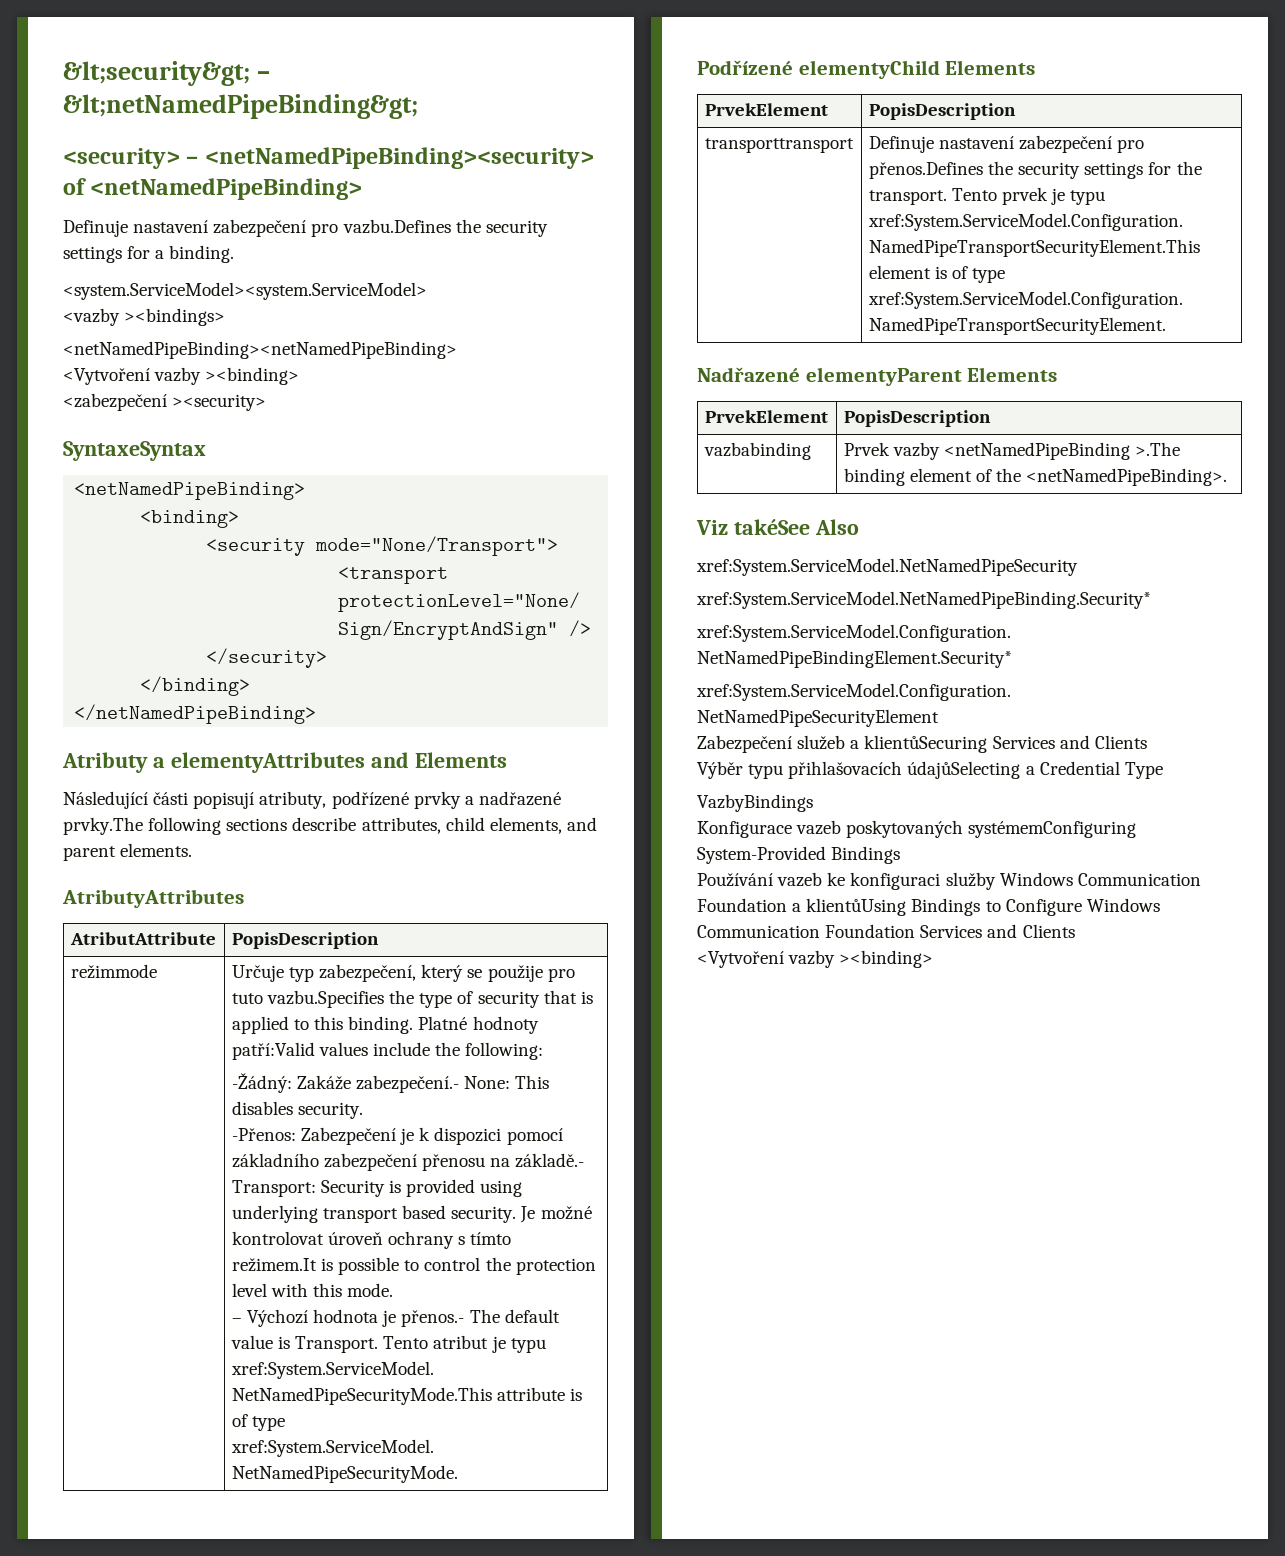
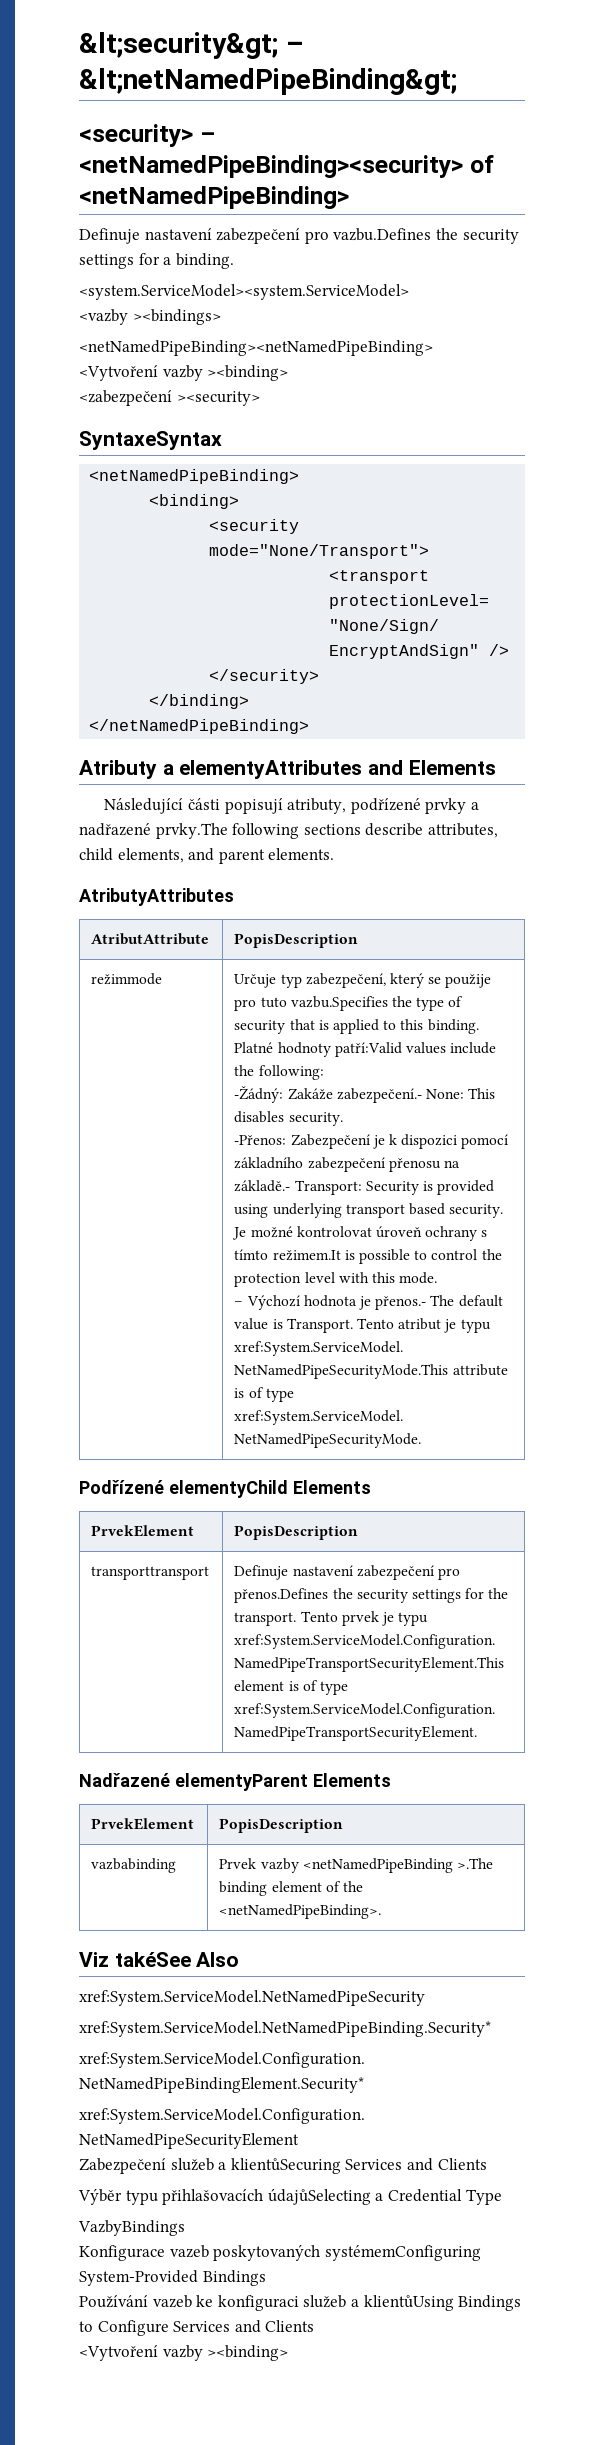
- Používání vazeb ke konfiguraci služby Windows Communication Foundation a klientůUsing Bindings to Configure Windows Communication Foundation Services and Clients
+ Používání vazeb ke konfiguraci služeb a klientůUsing Bindings to Configure Services and Clients

